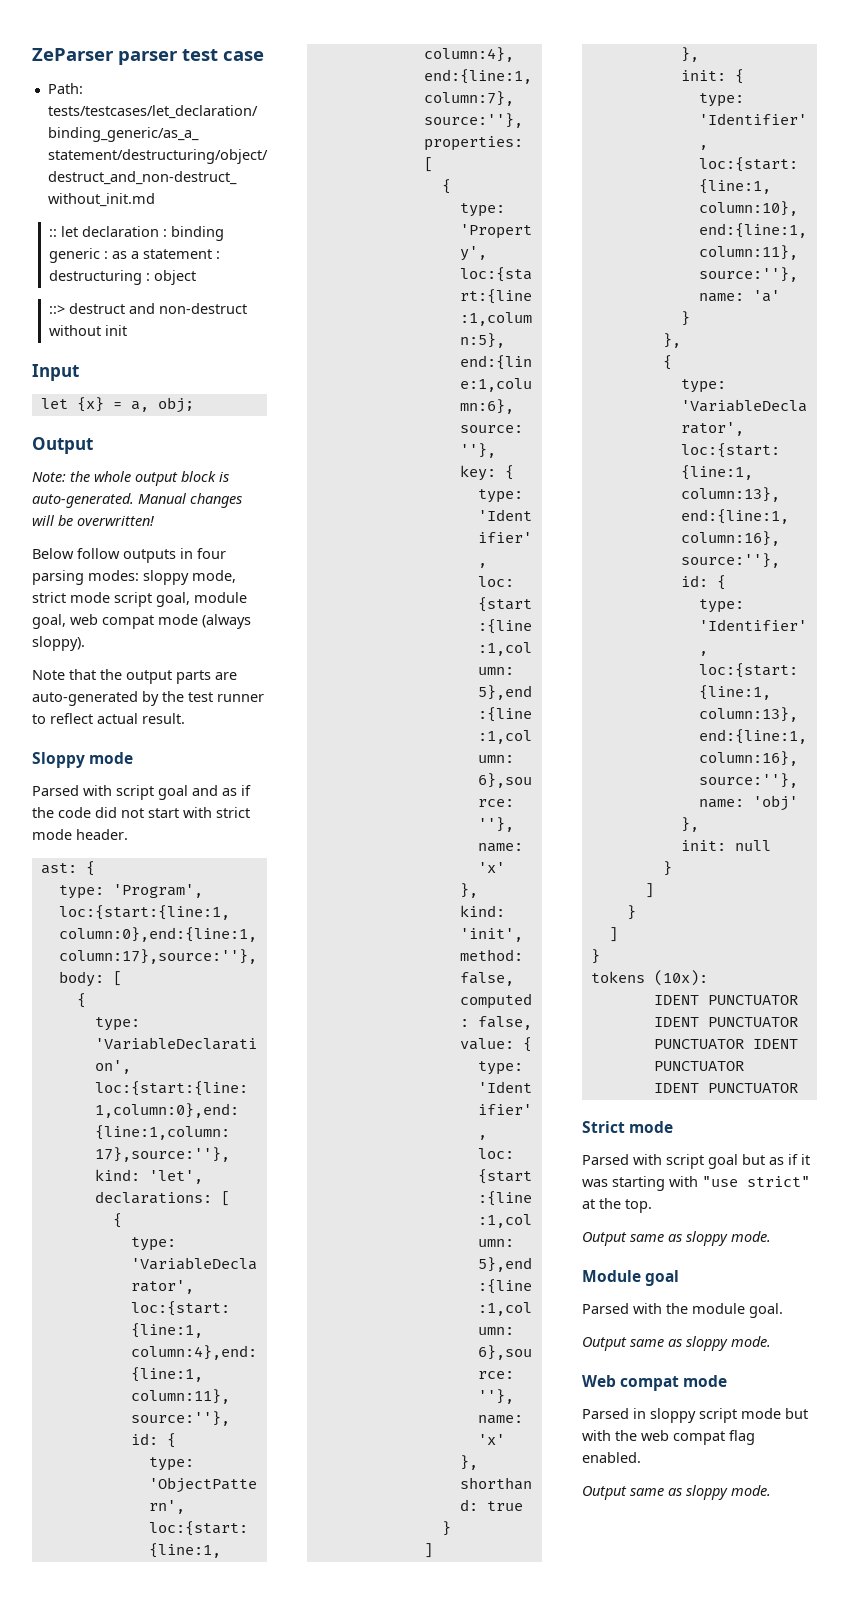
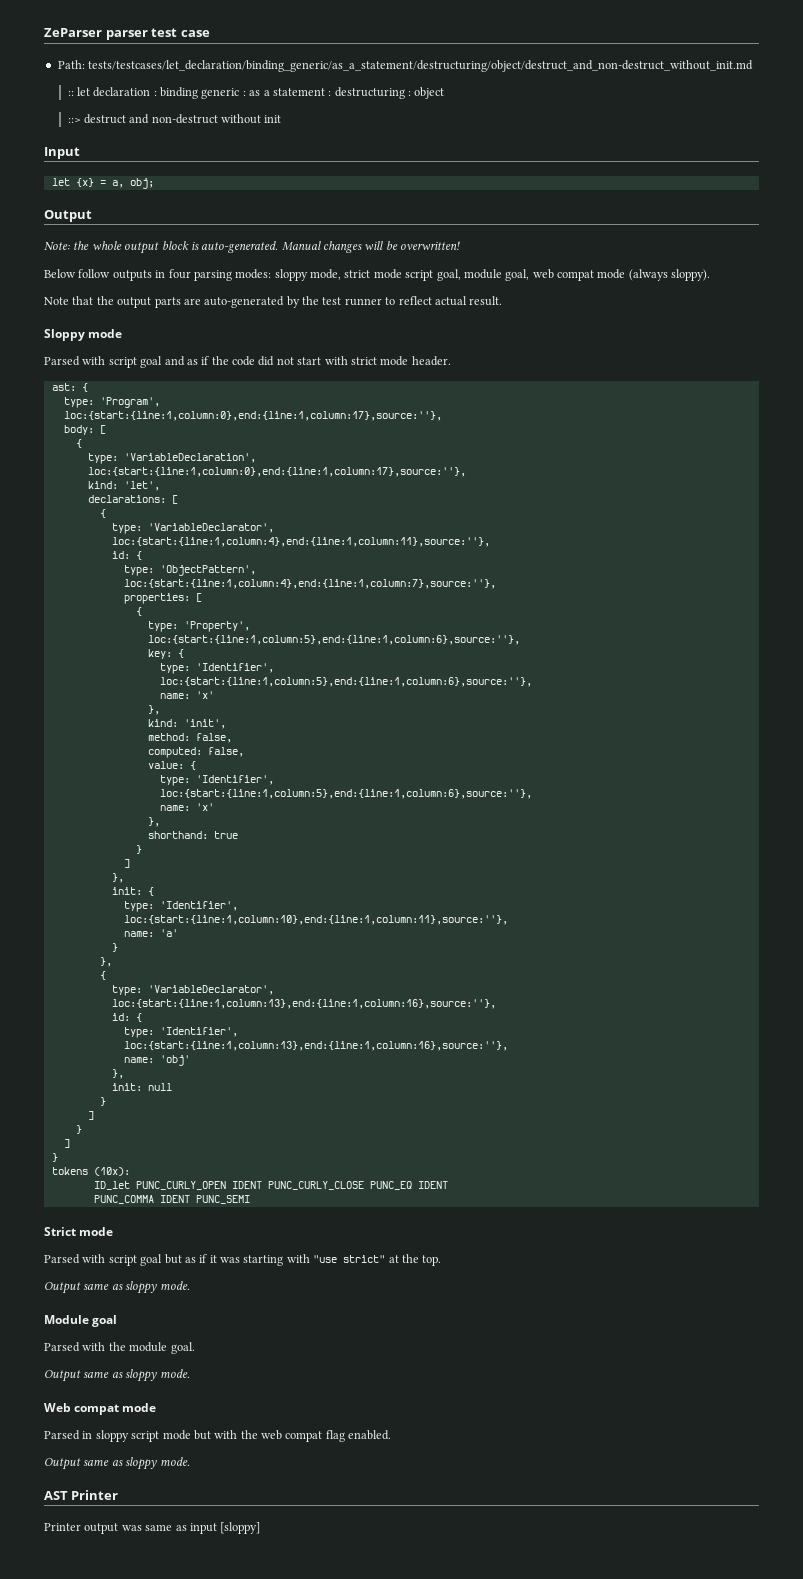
- IDENT PUNCTUATOR IDENT PUNCTUATOR PUNCTUATOR IDENT PUNCTUATOR
- IDENT PUNCTUATOR
+ ID_let PUNC_CURLY_OPEN IDENT PUNC_CURLY_CLOSE PUNC_EQ IDENT
+ PUNC_COMMA IDENT PUNC_SEMI
+ AST Printer
+ Printer output was same as input [sloppy]

